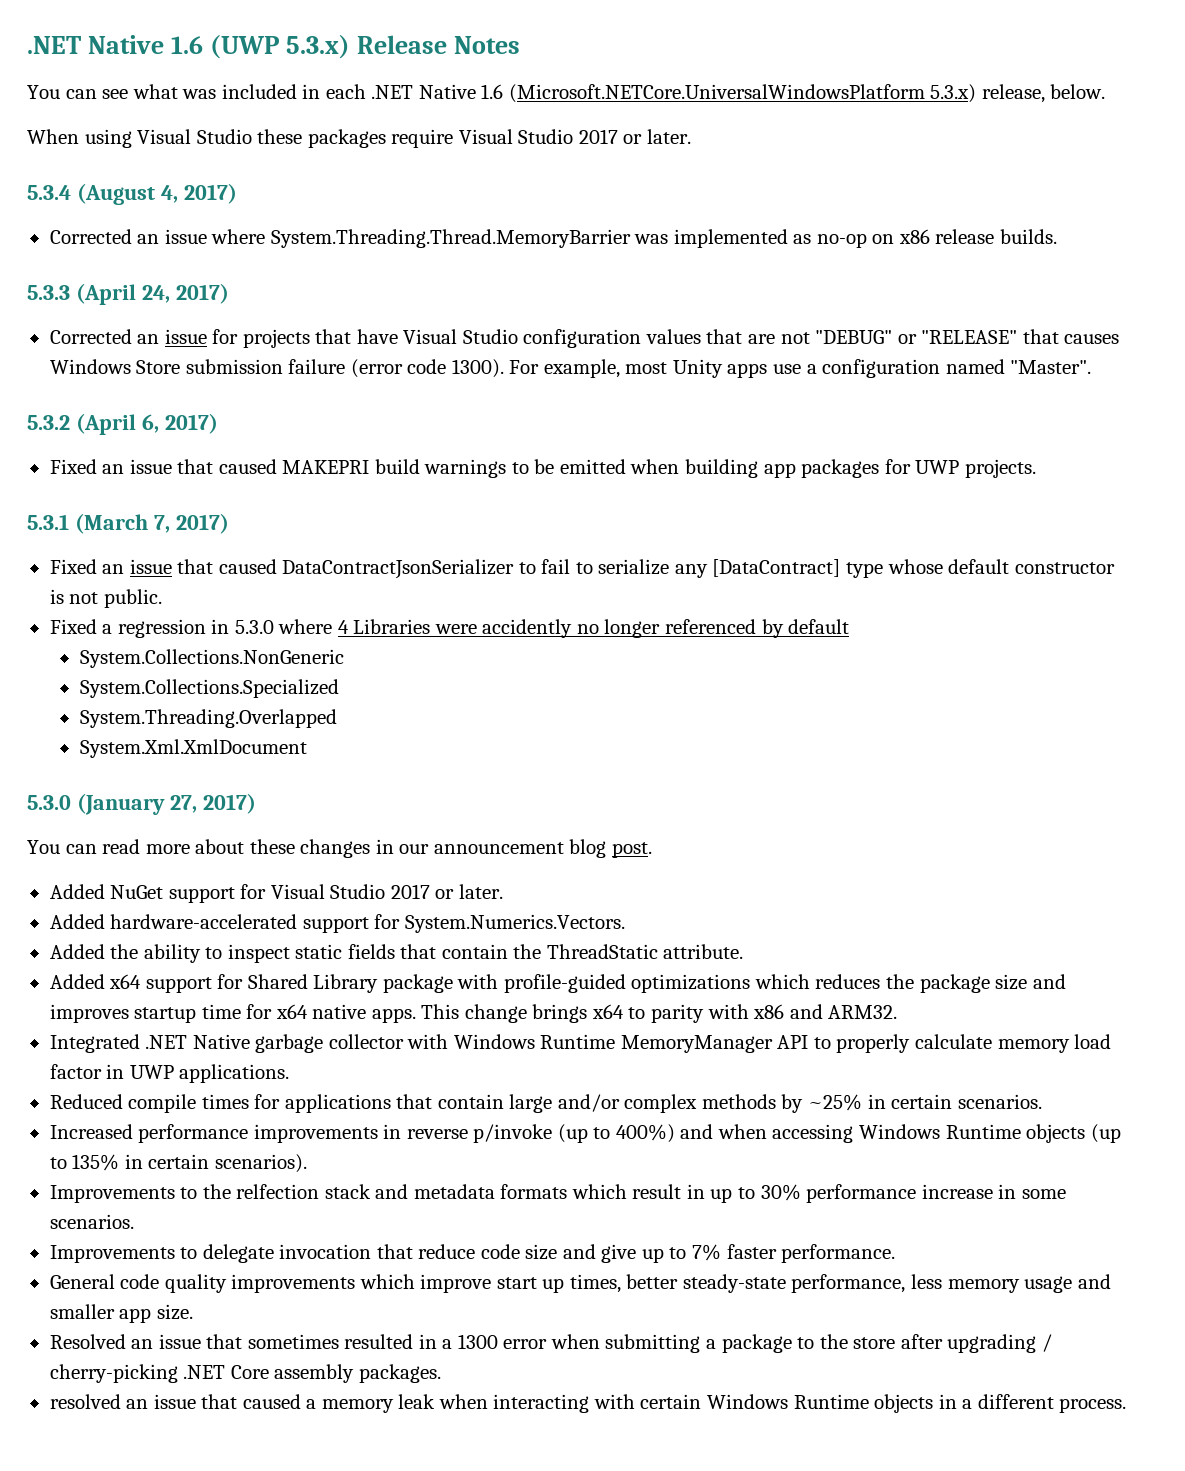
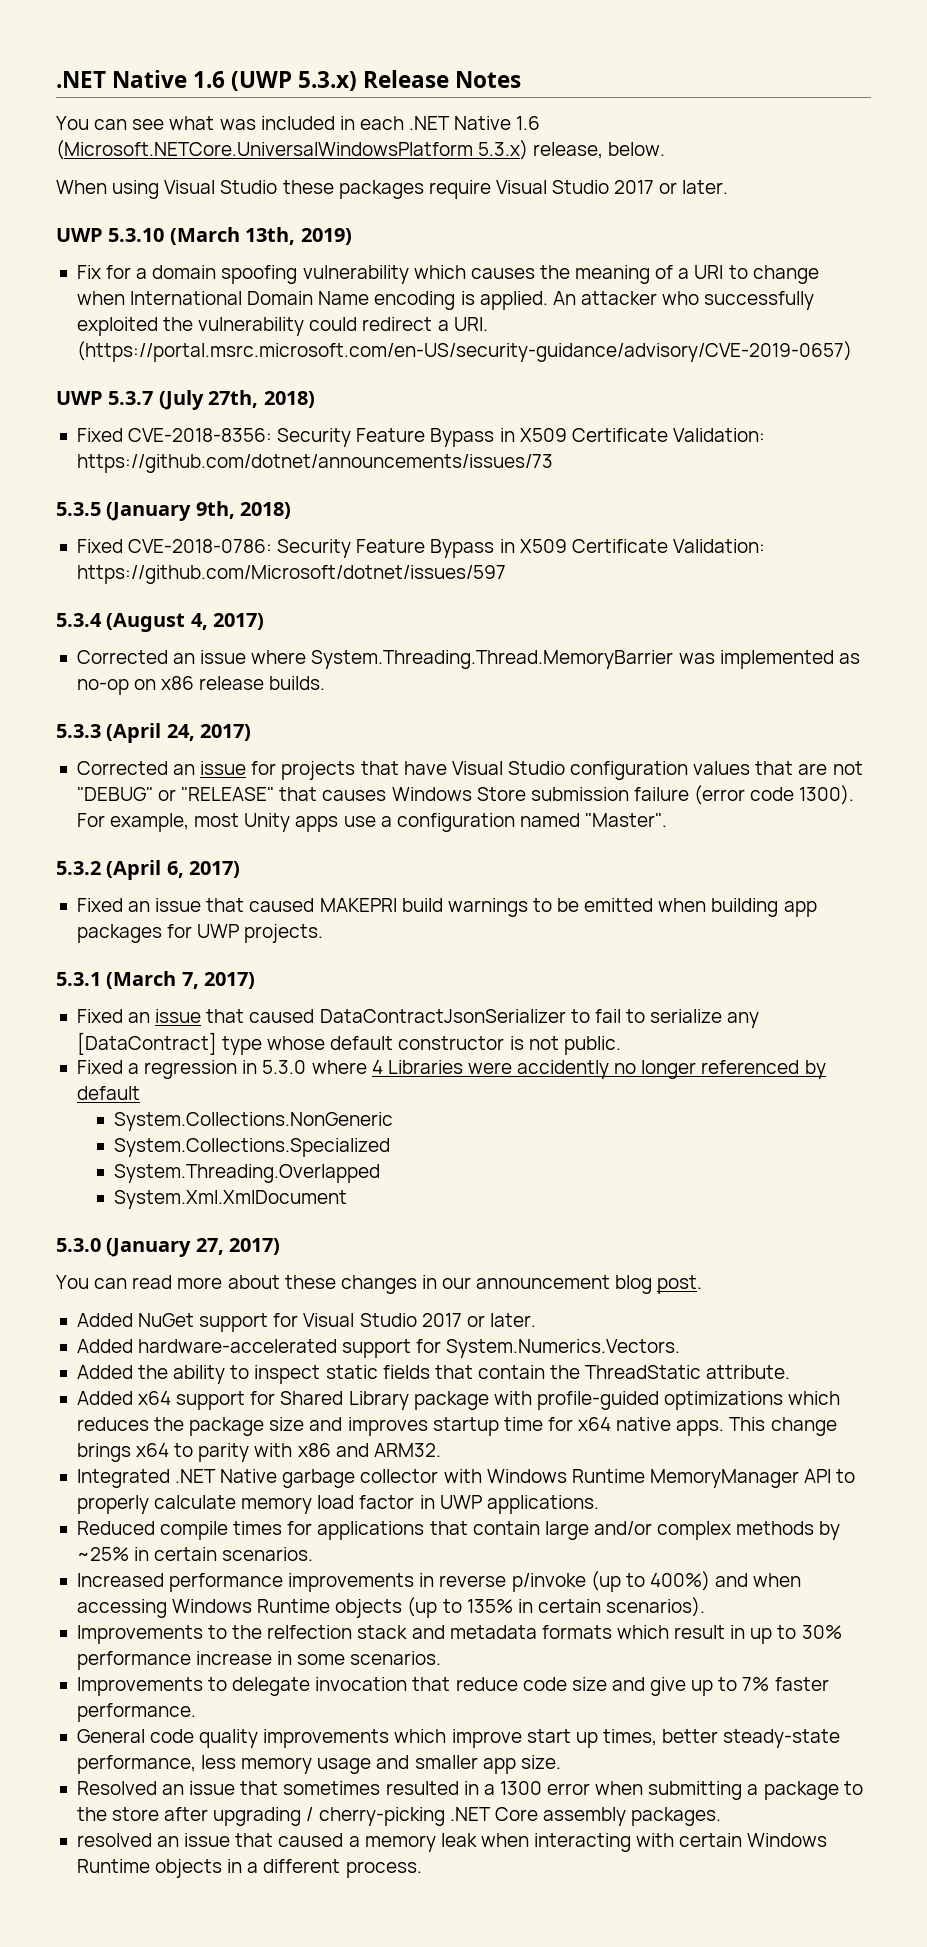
+ UWP 5.3.10 (March 13th, 2019)
+ Fix for a domain spoofing vulnerability which causes the meaning of a URI to change when International Domain Name encoding is applied. An attacker who successfully exploited the vulnerability could redirect a URI. (https://portal.msrc.microsoft.com/en-US/security-guidance/advisory/CVE-2019-0657)
+ UWP 5.3.7 (July 27th, 2018)
+ Fixed CVE-2018-8356: Security Feature Bypass in X509 Certificate Validation: https://github.com/dotnet/announcements/issues/73
+ 5.3.5 (January 9th, 2018)
+ Fixed CVE-2018-0786: Security Feature Bypass in X509 Certificate Validation: https://github.com/Microsoft/dotnet/issues/597

